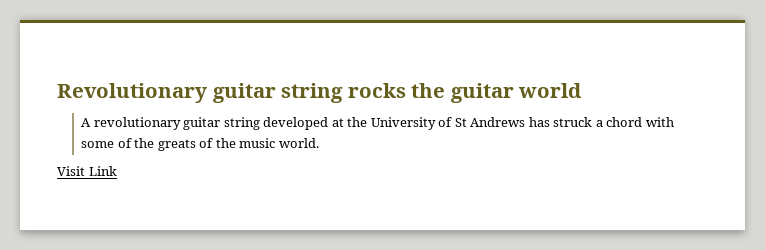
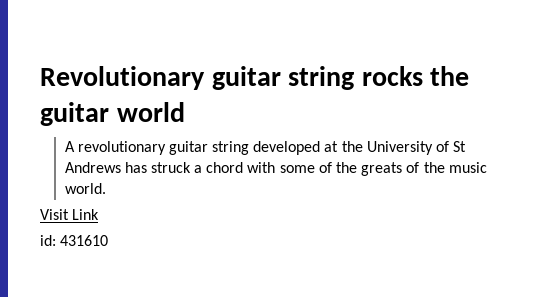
+ id: 431610

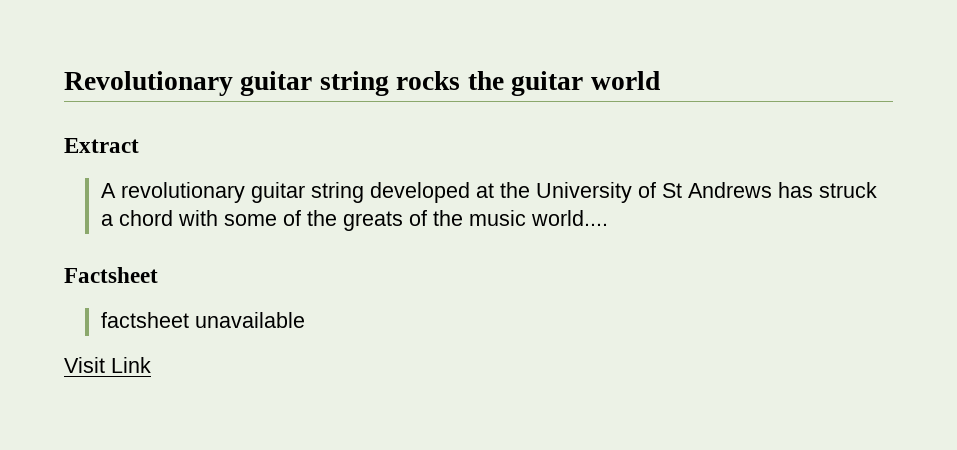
+ Extract
- A revolutionary guitar string developed at the University of St Andrews has struck a chord with some of the greats of the music world.
+ A revolutionary guitar string developed at the University of St Andrews has struck a chord with some of the greats of the music world....
+ Factsheet
+ factsheet unavailable
- id: 431610

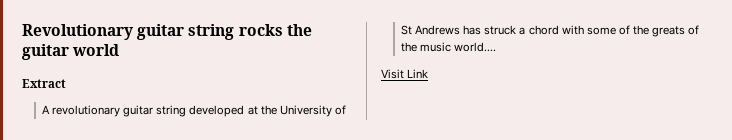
- Factsheet
- factsheet unavailable

